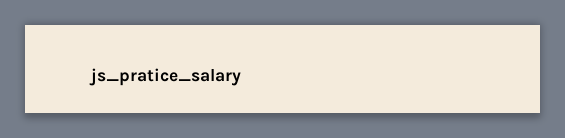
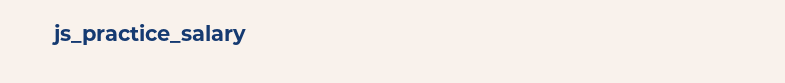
- js_pratice_salary
+ js_practice_salary

